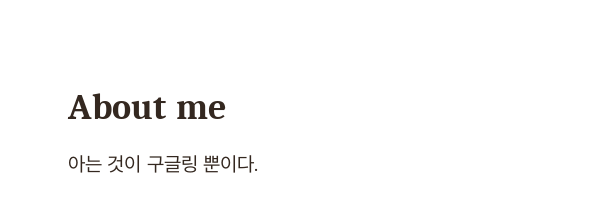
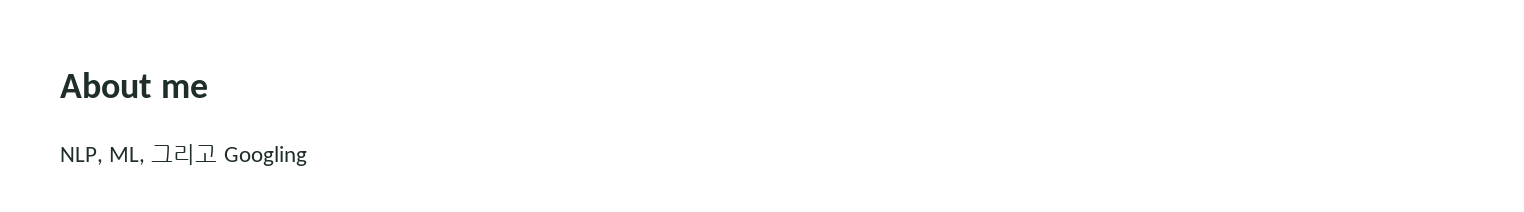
- 아는 것이 구글링 뿐이다.
+ NLP, ML, 그리고 Googling

